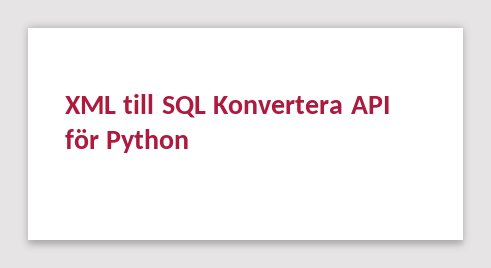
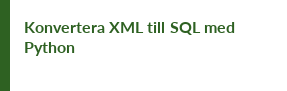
- XML till SQL Konvertera API för Python
+ Konvertera XML till SQL med Python

